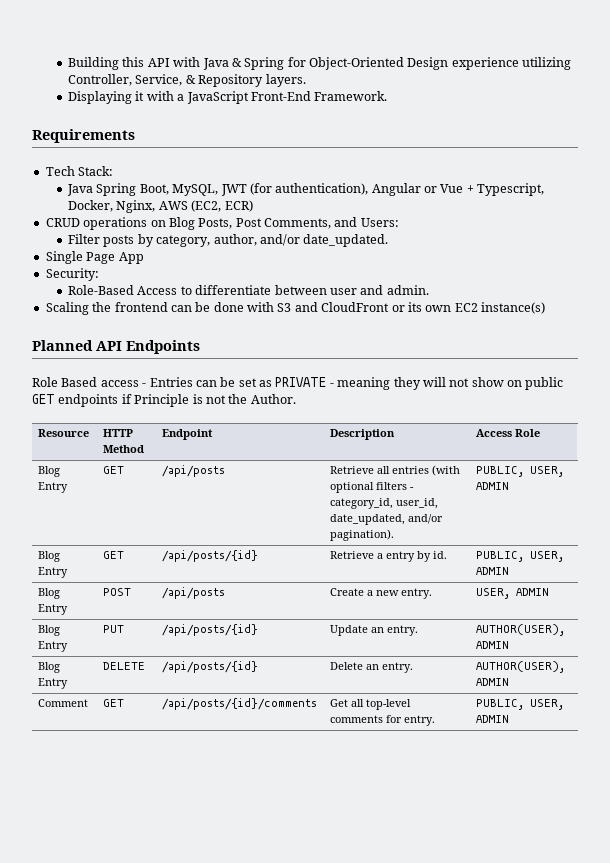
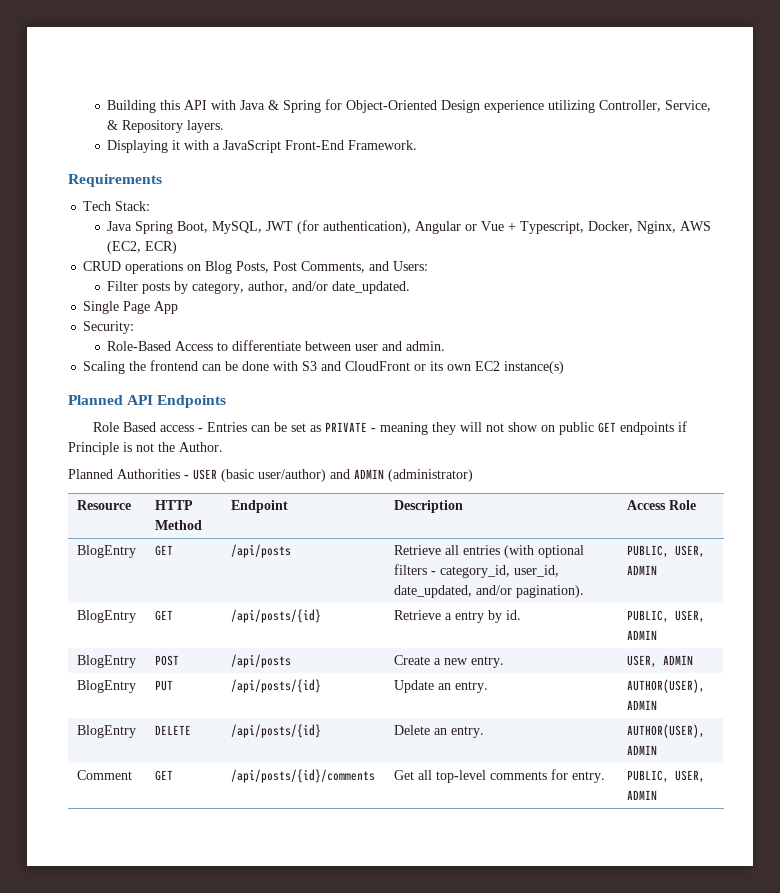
+ Planned Authorities - USER (basic user/author) and ADMIN (administrator)
- Blog Entry | GET | /api/posts | Retrieve all entries (with optional filters - category_id, user_id, date_updated, and/or pagination). | PUBLIC, USER, ADMIN
+ BlogEntry | GET | /api/posts | Retrieve all entries (with optional filters - category_id, user_id, date_updated, and/or pagination). | PUBLIC, USER, ADMIN
- Blog Entry | GET | /api/posts/{id} | Retrieve a entry by id. | PUBLIC, USER, ADMIN
+ BlogEntry | GET | /api/posts/{id} | Retrieve a entry by id. | PUBLIC, USER, ADMIN
- Blog Entry | POST | /api/posts | Create a new entry. | USER, ADMIN
+ BlogEntry | POST | /api/posts | Create a new entry. | USER, ADMIN
- Blog Entry | PUT | /api/posts/{id} | Update an entry. | AUTHOR(USER), ADMIN
+ BlogEntry | PUT | /api/posts/{id} | Update an entry. | AUTHOR(USER), ADMIN
- Blog Entry | DELETE | /api/posts/{id} | Delete an entry. | AUTHOR(USER), ADMIN
+ BlogEntry | DELETE | /api/posts/{id} | Delete an entry. | AUTHOR(USER), ADMIN

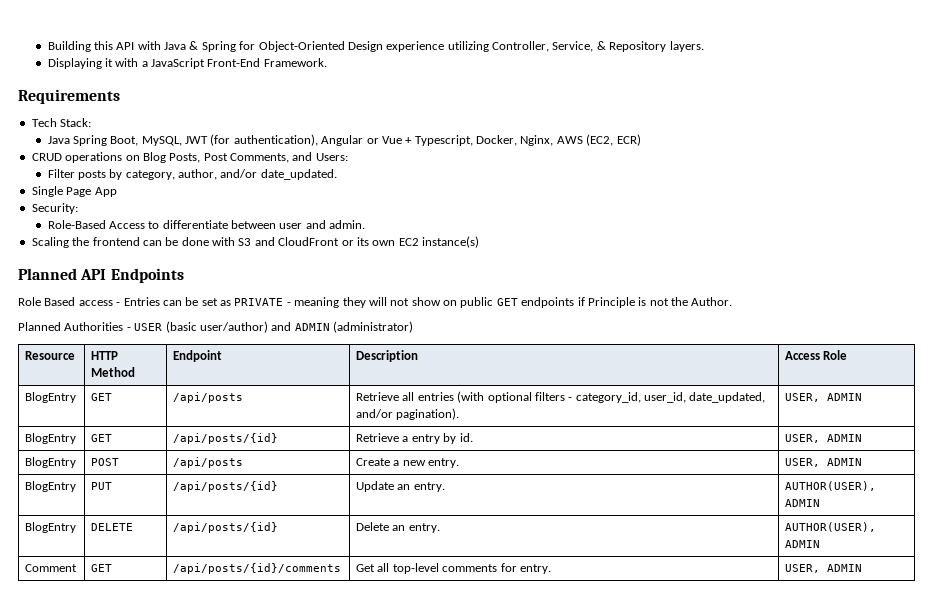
- BlogEntry | GET | /api/posts | Retrieve all entries (with optional filters - category_id, user_id, date_updated, and/or pagination). | PUBLIC, USER, ADMIN
+ BlogEntry | GET | /api/posts | Retrieve all entries (with optional filters - category_id, user_id, date_updated, and/or pagination). | USER, ADMIN
- BlogEntry | GET | /api/posts/{id} | Retrieve a entry by id. | PUBLIC, USER, ADMIN
+ BlogEntry | GET | /api/posts/{id} | Retrieve a entry by id. | USER, ADMIN
- Comment | GET | /api/posts/{id}/comments | Get all top-level comments for entry. | PUBLIC, USER, ADMIN
+ Comment | GET | /api/posts/{id}/comments | Get all top-level comments for entry. | USER, ADMIN

